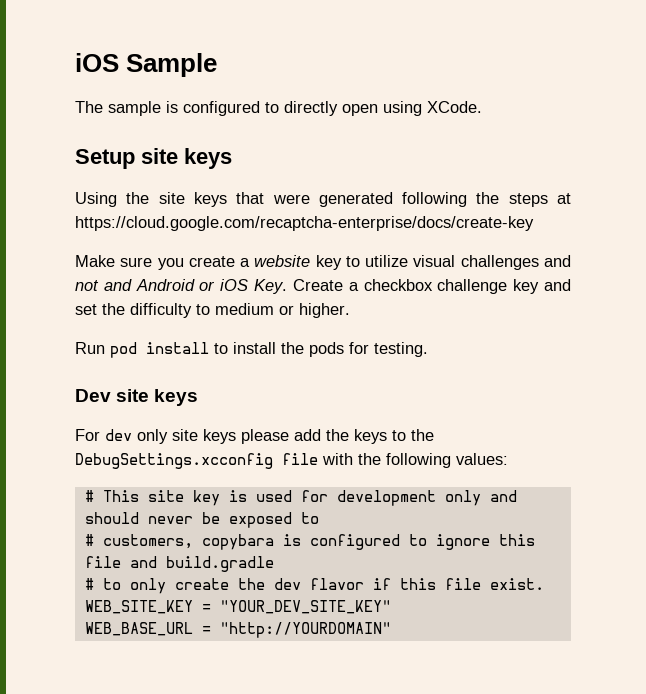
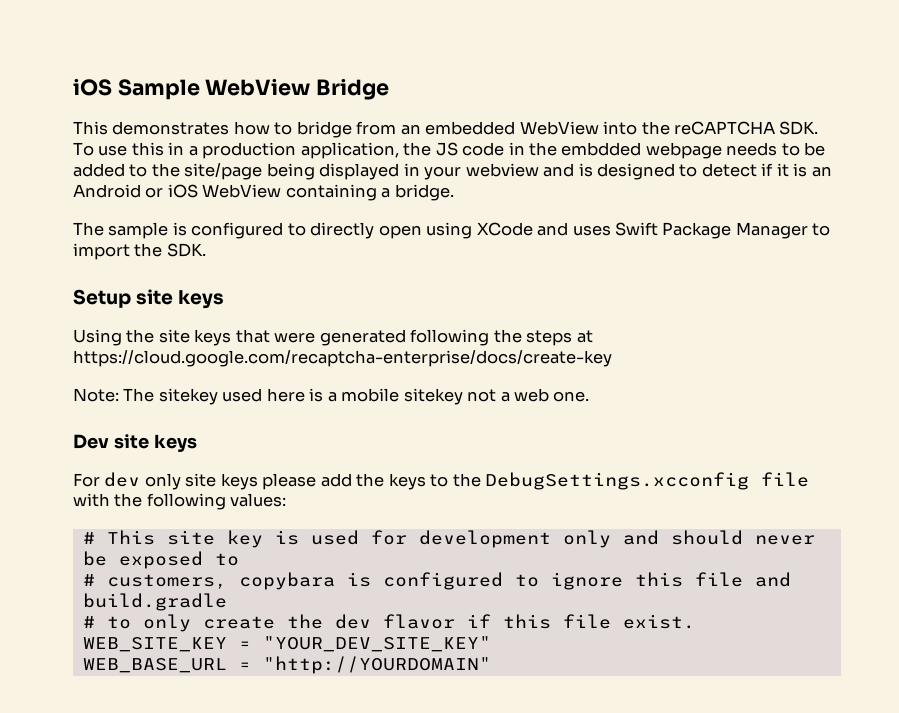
- iOS Sample
+ iOS Sample WebView Bridge
+ This demonstrates how to bridge from an embedded WebView into the reCAPTCHA SDK. To use this in a production application, the JS code in the embdded webpage needs to be added to the site/page being displayed in your webview and is designed to detect if it is an Android or iOS WebView containing a bridge.
- The sample is configured to directly open using XCode.
+ The sample is configured to directly open using XCode and uses Swift Package Manager to import the SDK.
- Make sure you create a website key to utilize visual challenges and not and Android or iOS Key. Create a checkbox challenge key and set the difficulty to medium or higher.
- Run pod install to install the pods for testing.
+ Note: The sitekey used here is a mobile sitekey not a web one.

